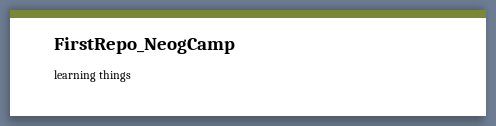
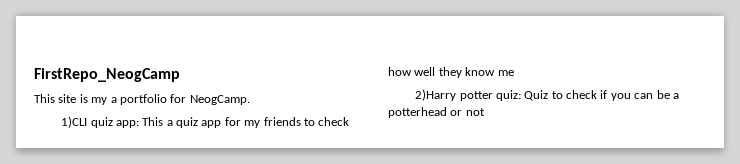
- learning things
+ This site is my a portfolio for NeogCamp.
+ 1)CLI quiz app: This a quiz app for my friends to check how well they know me
+ 2)Harry potter quiz: Quiz to check if you can be a potterhead or not

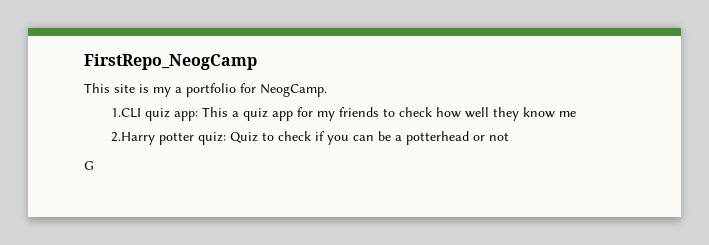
- 1)CLI quiz app: This a quiz app for my friends to check how well they know me
+ 1.CLI quiz app: This a quiz app for my friends to check how well they know me
- 2)Harry potter quiz: Quiz to check if you can be a potterhead or not
+ 2.Harry potter quiz: Quiz to check if you can be a potterhead or not
+ G

